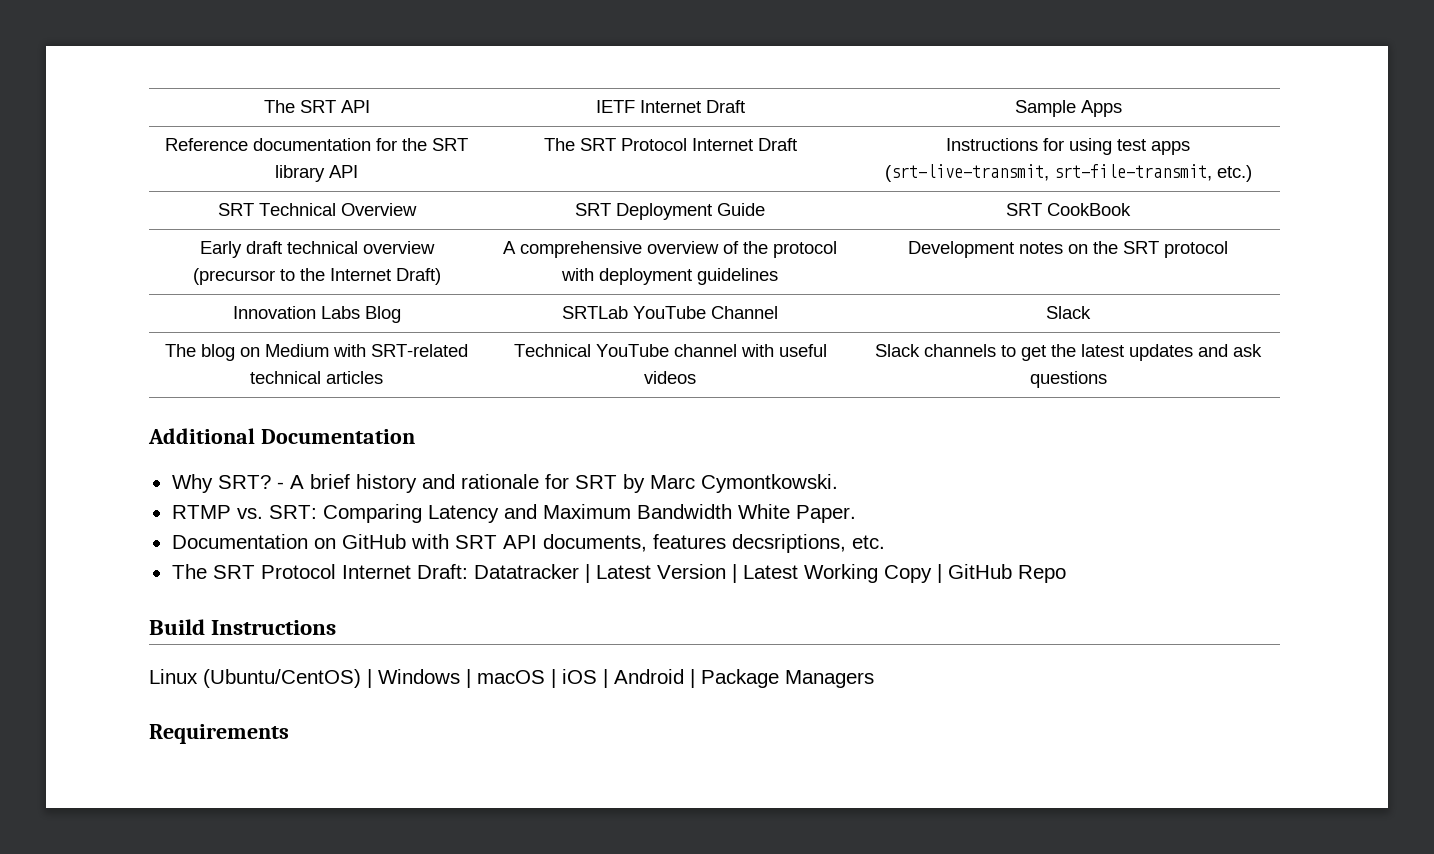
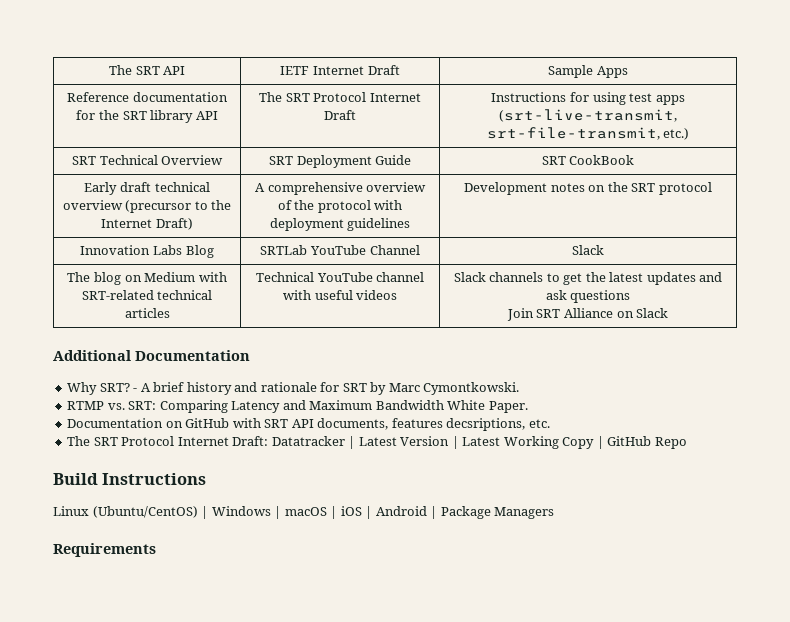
  The blog on Medium with SRT-related technical articles | Technical YouTube channel with useful videos | Slack channels to get the latest updates and ask questions
+ Join SRT Alliance on Slack

